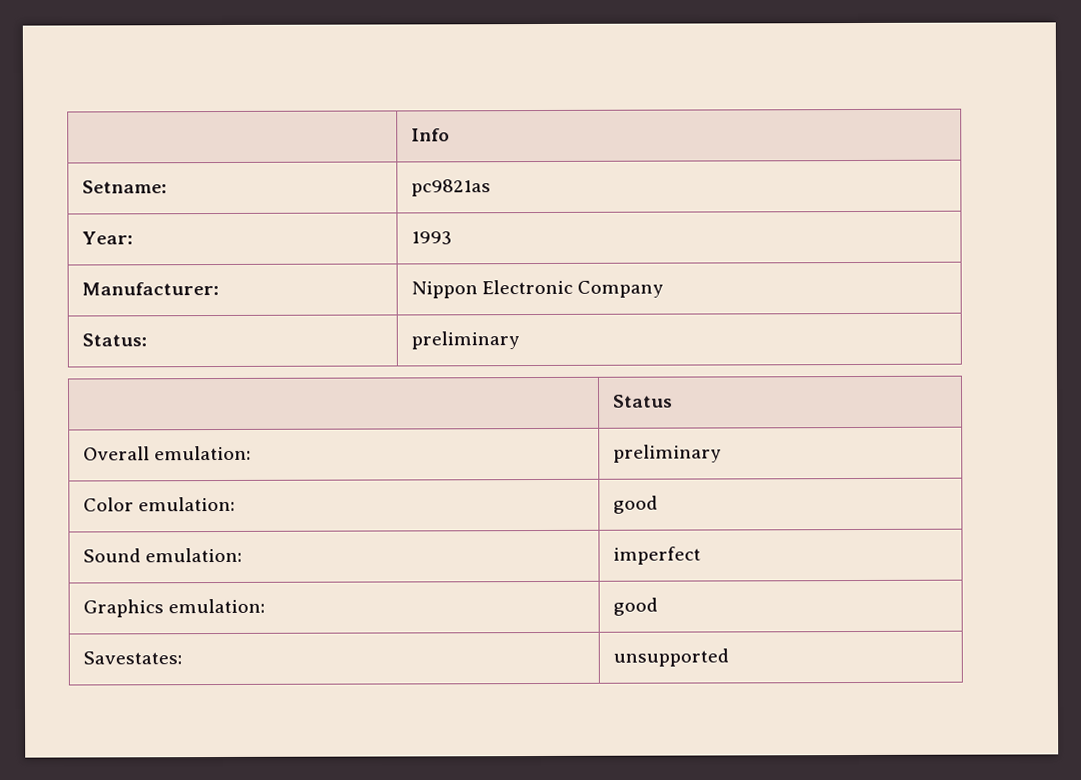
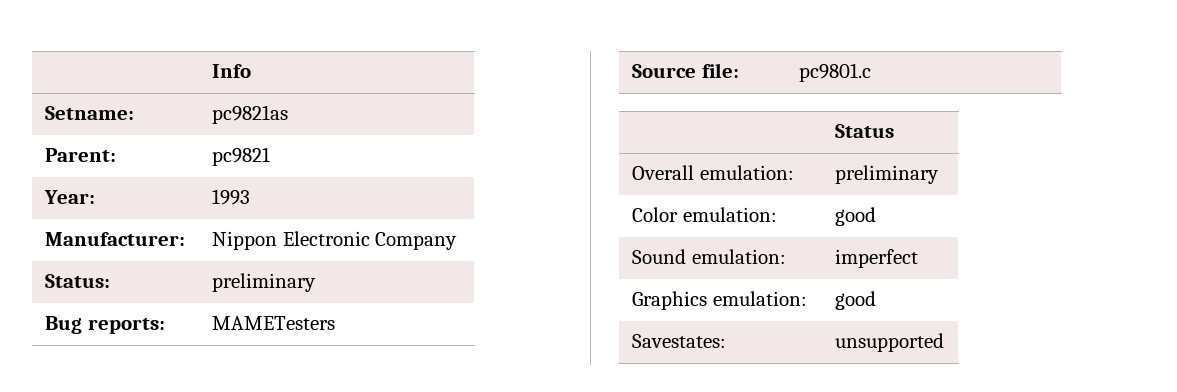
+ Parent: | pc9821
+ Bug reports: | MAMETesters
+ Source file: | pc9801.c

